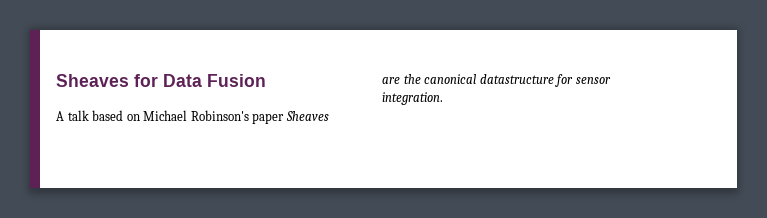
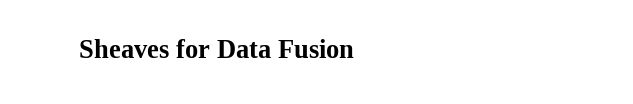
- A talk based on Michael Robinson's paper Sheaves are the canonical datastructure for sensor integration.

